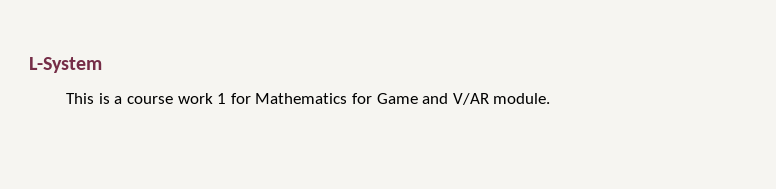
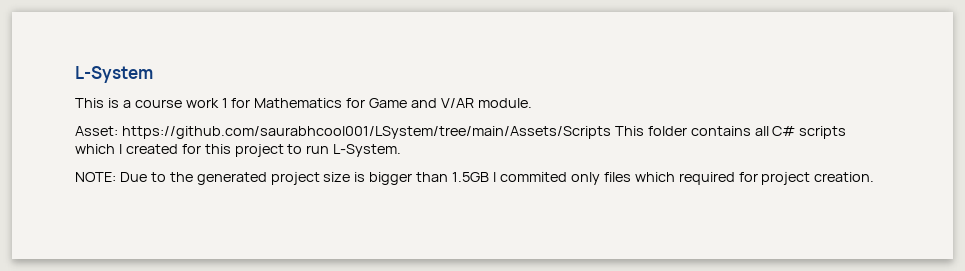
+ Asset: https://github.com/saurabhcool001/LSystem/tree/main/Assets/Scripts This folder contains all C# scripts which I created for this project to run L-System.
+ NOTE: Due to the generated project size is bigger than 1.5GB I commited only files which required for project creation.

